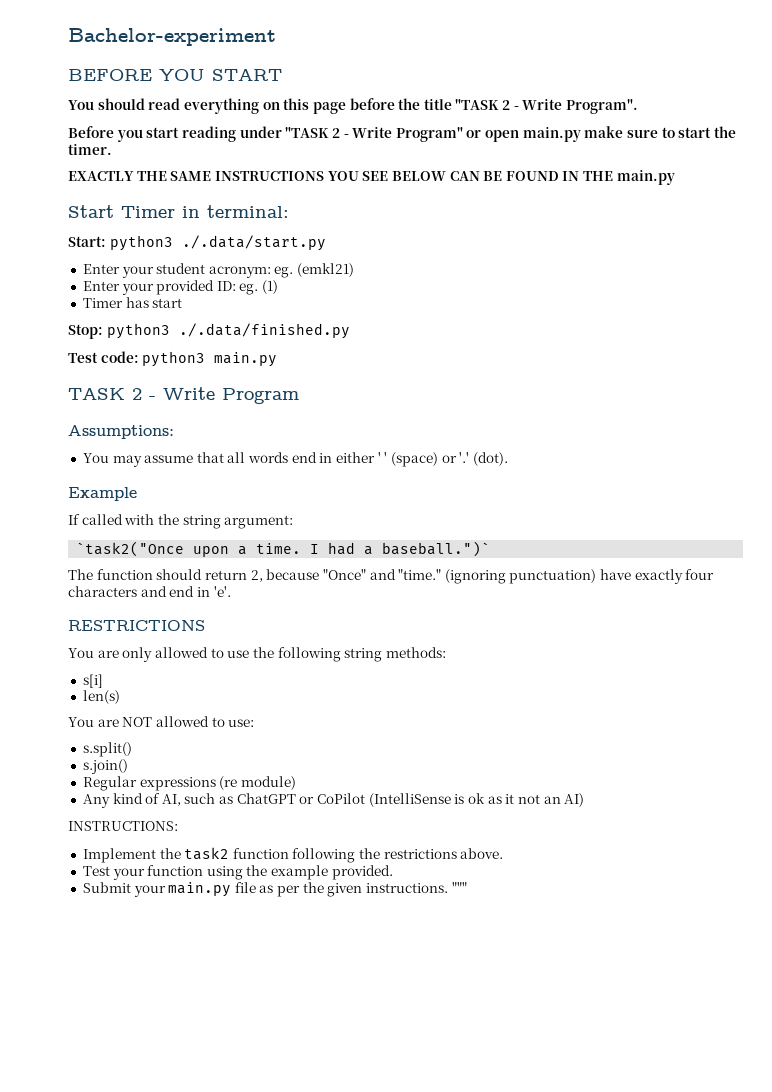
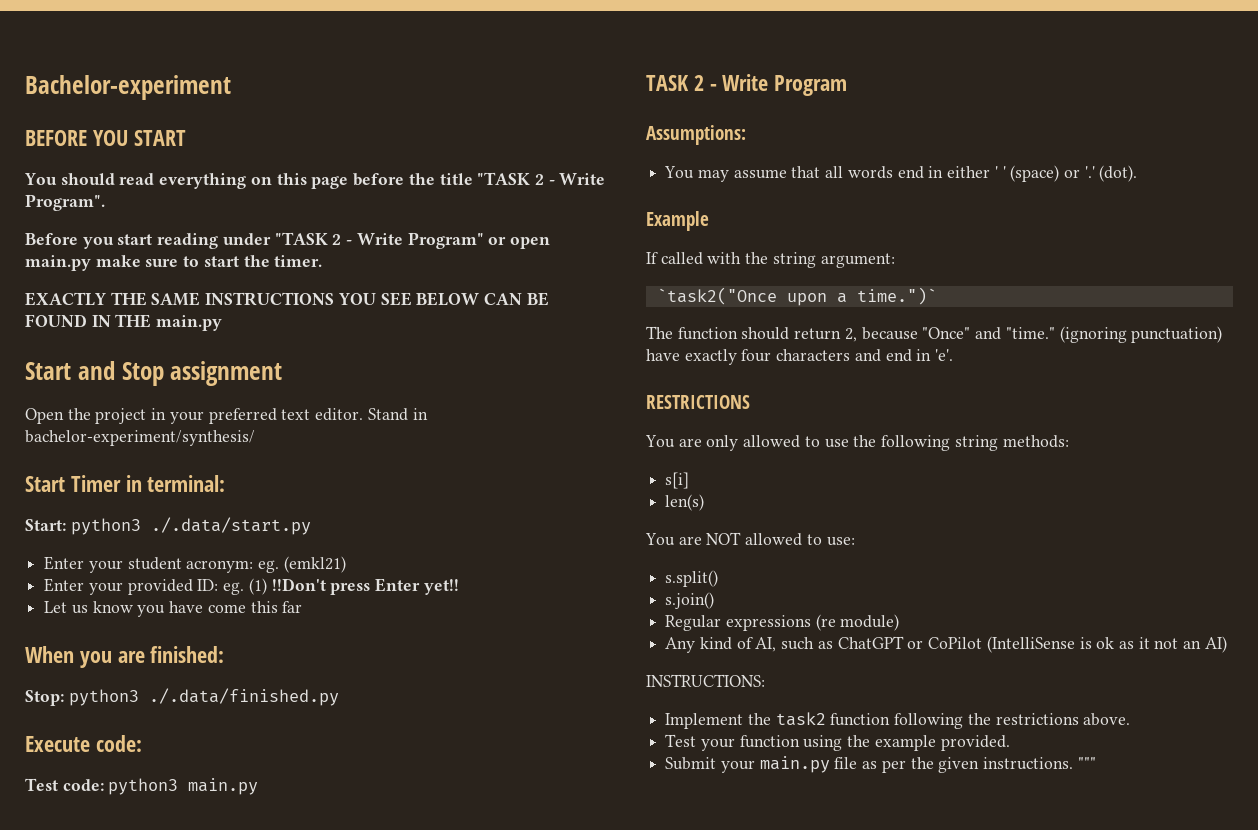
+ Start and Stop assignment
+ Open the project in your preferred text editor. Stand in bachelor-experiment/synthesis/
- Enter your provided ID: eg. (1)
- Timer has start
+ Enter your provided ID: eg. (1) !!Don't press Enter yet!!
+ Let us know you have come this far
+ When you are finished:
+ Execute code:
- `task2("Once upon a time. I had a baseball.")`
+ `task2("Once upon a time.")`

